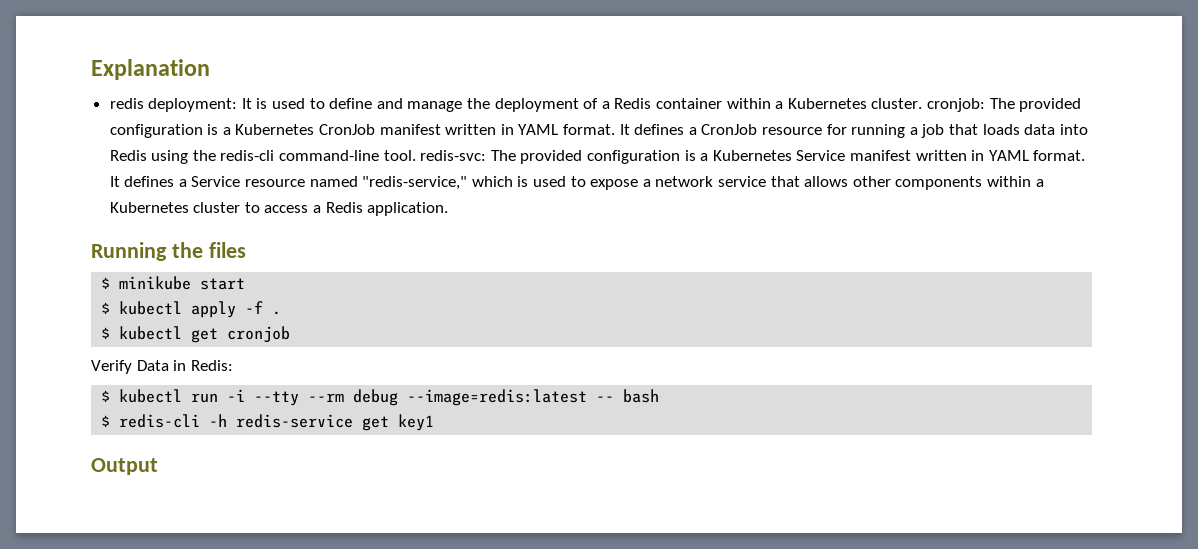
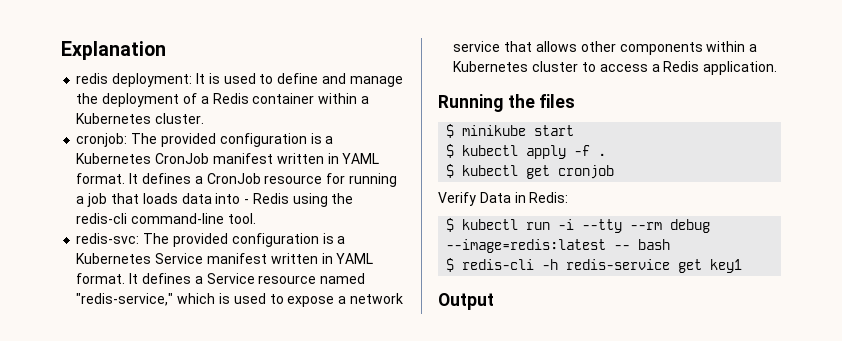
- redis deployment: It is used to define and manage the deployment of a Redis container within a Kubernetes cluster. cronjob: The provided configuration is a Kubernetes CronJob manifest written in YAML format.
+ redis deployment: It is used to define and manage the deployment of a Redis container within a Kubernetes cluster.
+ cronjob: The provided configuration is a Kubernetes CronJob manifest written in YAML format.
- It defines a CronJob resource for running a job that loads data into Redis using the redis-cli command-line tool. redis-svc: The provided configuration is a Kubernetes Service manifest written in YAML format.
+ It defines a CronJob resource for running a job that loads data into - Redis using the redis-cli command-line tool.
+ redis-svc: The provided configuration is a Kubernetes Service manifest written in YAML format.

